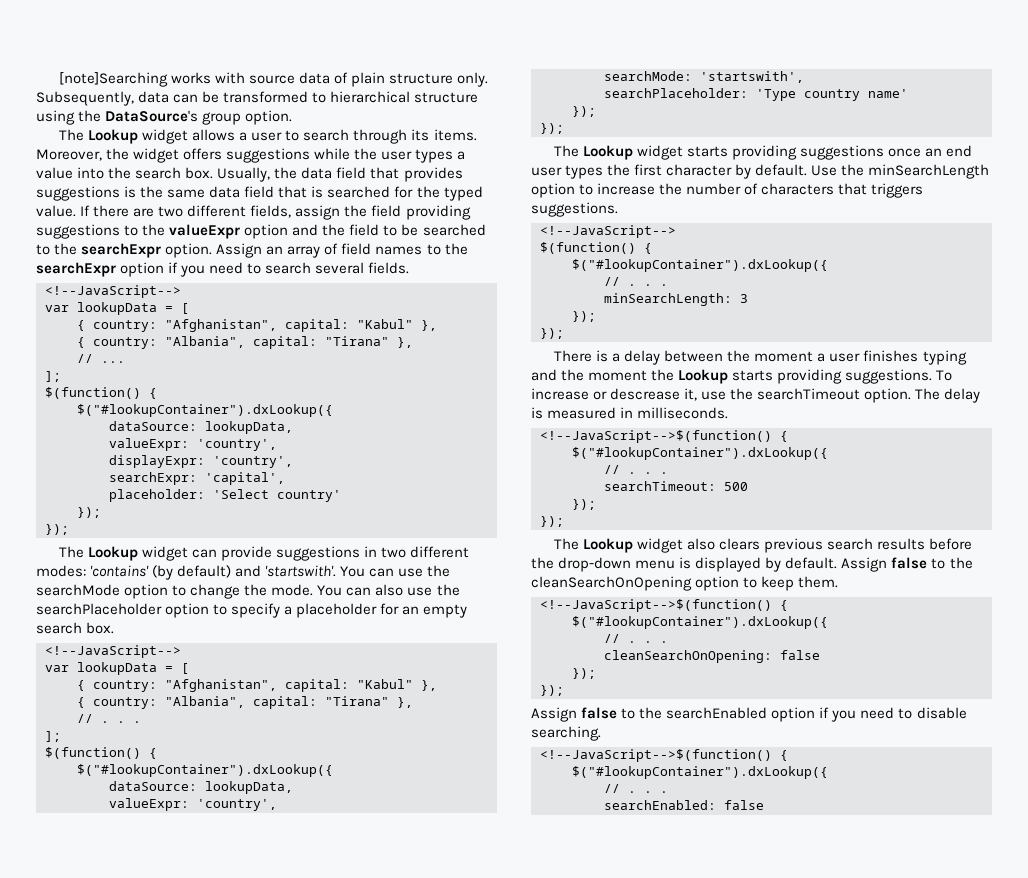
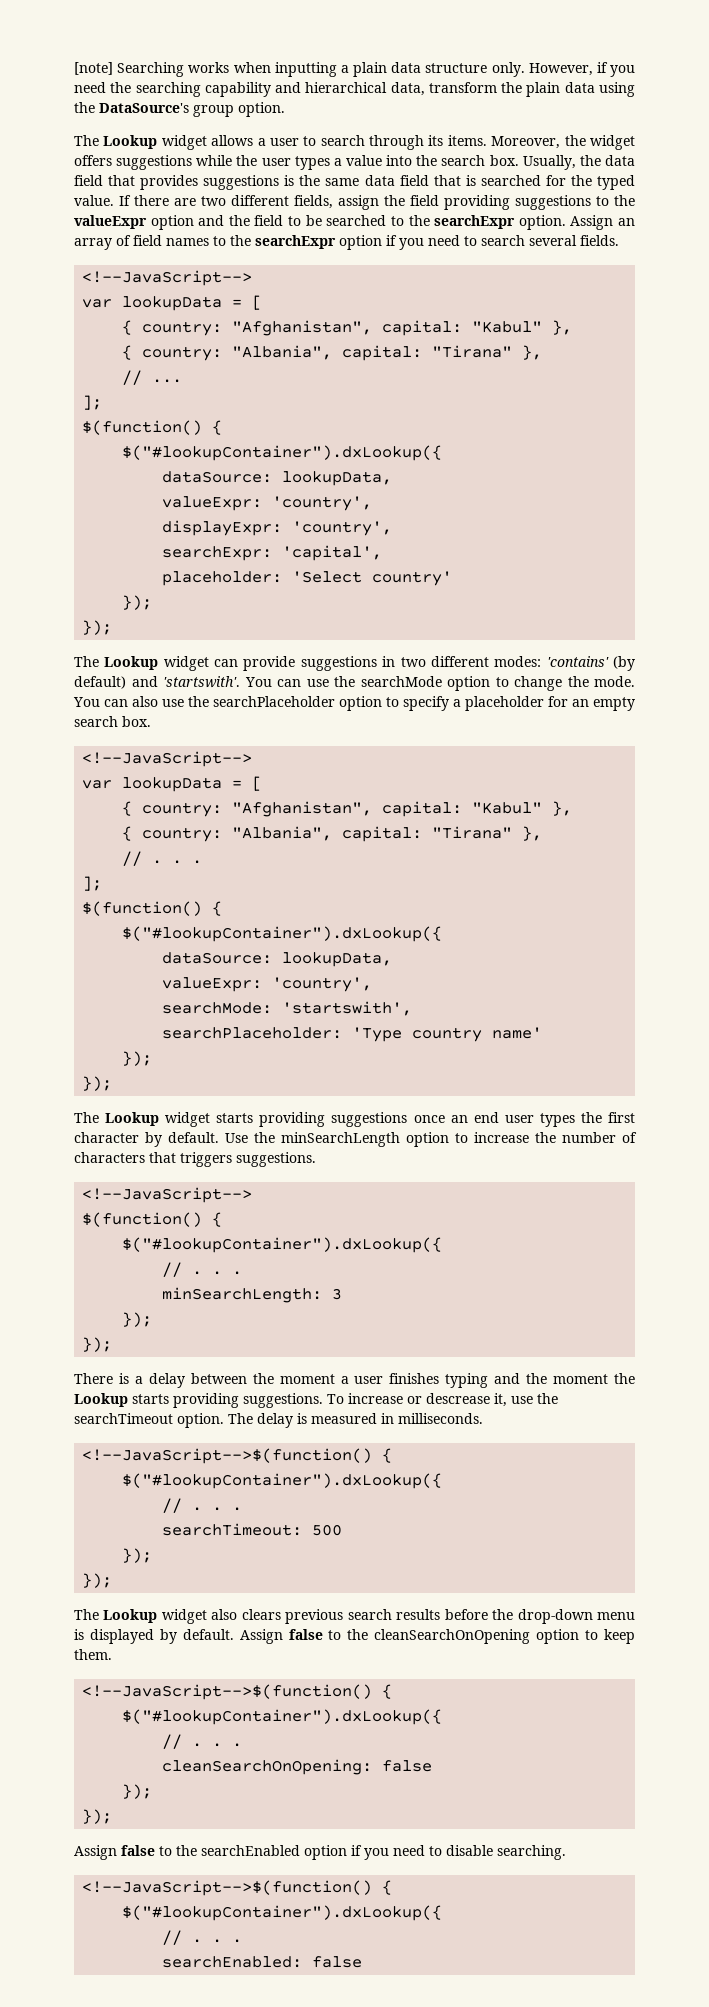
- [note]Searching works with source data of plain structure only. Subsequently, data can be transformed to hierarchical structure using the DataSource's group option.
+ [note] Searching works when inputting a plain data structure only. However, if you need the searching capability and hierarchical data, transform the plain data using the DataSource's group option.

